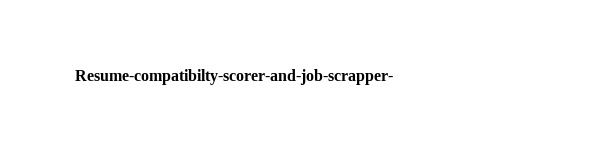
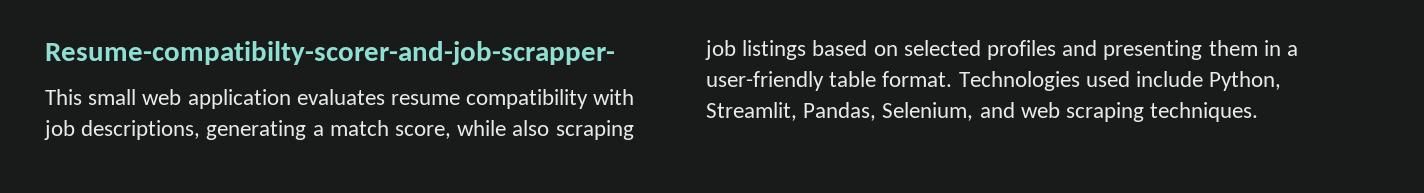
+ This small web application evaluates resume compatibility with job descriptions, generating a match score, while also scraping job listings based on selected profiles and presenting them in a user-friendly table format. Technologies used include Python, Streamlit, Pandas, Selenium, and web scraping techniques.

